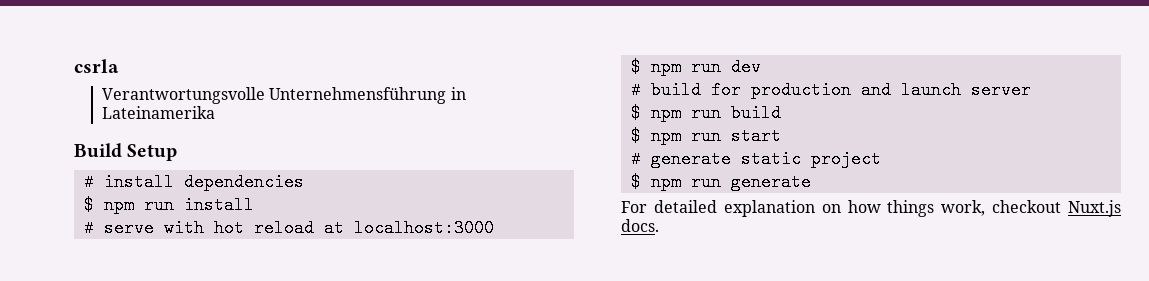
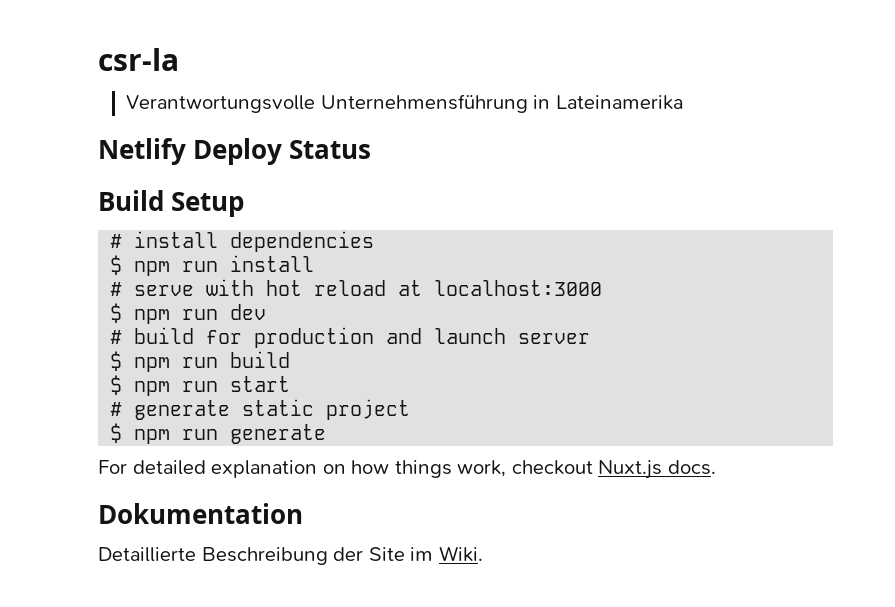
- csrla
+ csr-la
+ Netlify Deploy Status
+ Dokumentation
+ Detaillierte Beschreibung der Site im Wiki.

